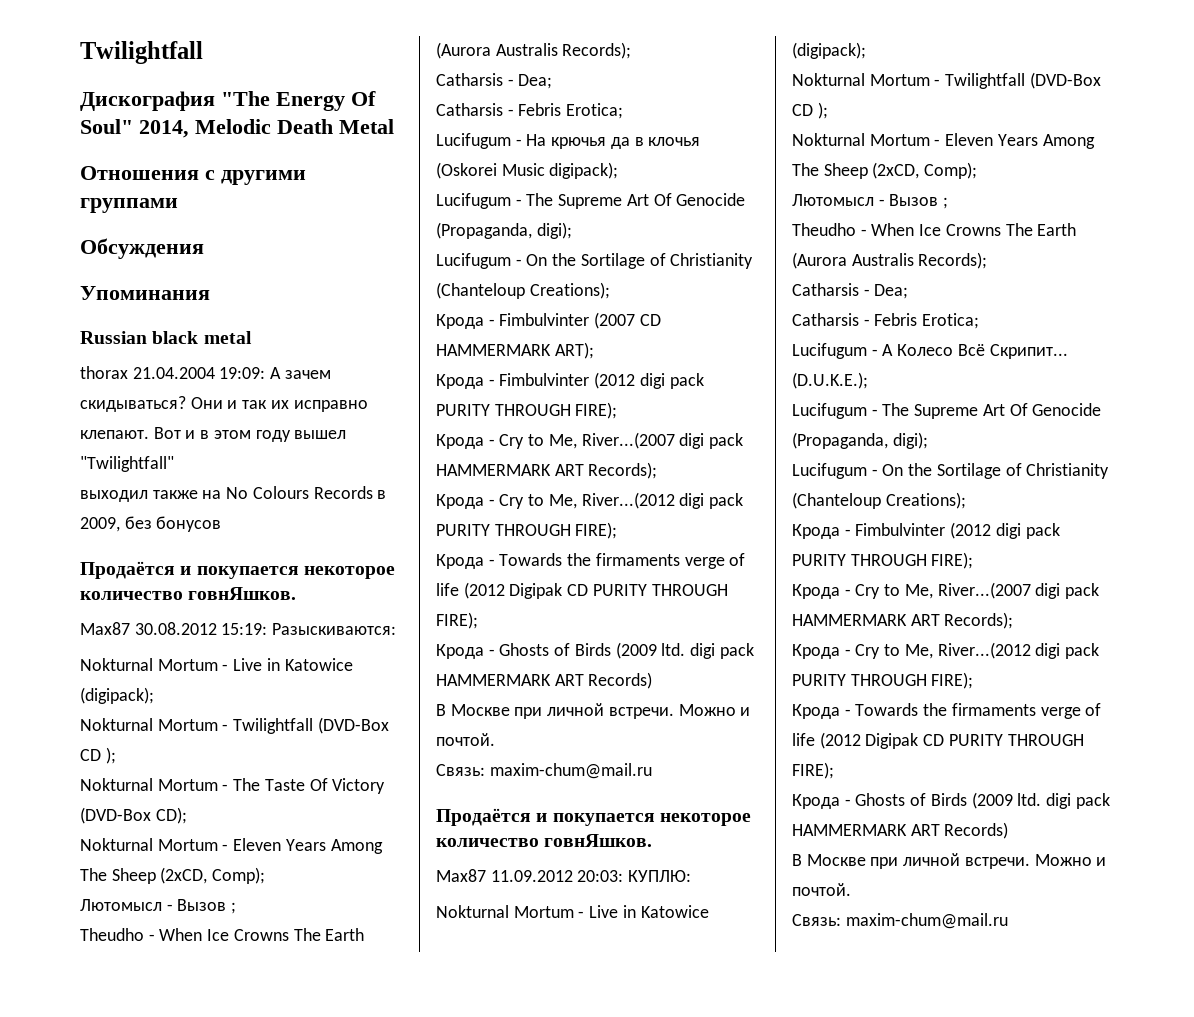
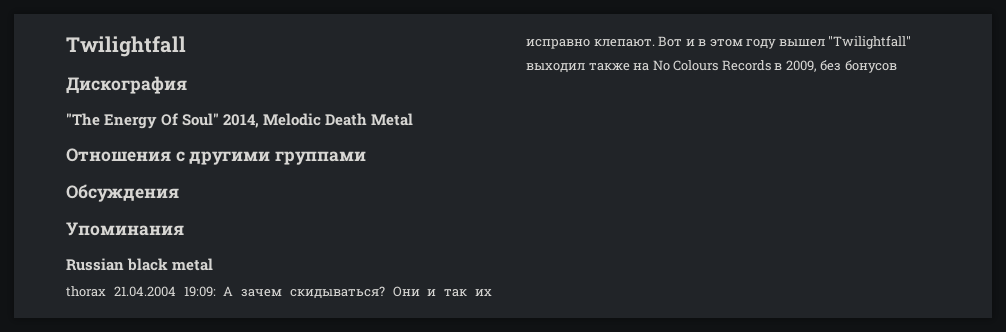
- Дискография "The Energy Of Soul" 2014, Melodic Death Metal
+ Дискография
+ "The Energy Of Soul" 2014, Melodic Death Metal
  выходил также на No Colours Records в 2009, без бонусов
- Продаётся и покупается некоторое количество говнЯшков.
- Max87 30.08.2012 15:19: Разыскиваются:
- Nokturnal Mortum - Live in Katowice (digipack);
- Nokturnal Mortum - Twilightfall (DVD-Box CD );
- Nokturnal Mortum - The Taste Of Victory (DVD-Box CD);
- Nokturnal Mortum - Eleven Years Among The Sheep (2xCD, Comp);
- Лютомысл - Вызов ;
- Theudho - When Ice Crowns The Earth (Aurora Australis Records);
- Catharsis - Dea;
- Catharsis - Febris Erotica;
- Lucifugum - На крючья да в клочья (Oskorei Music digipack);
- Lucifugum - The Supreme Art Of Genocide (Propaganda, digi);
- Lucifugum - On the Sortilage of Christianity (Chanteloup Creations);
- Крода - Fimbulvinter (2007 CD HAMMERMARK ART);
- Крода - Fimbulvinter (2012 digi pack PURITY THROUGH FIRE);
- Крода - Cry to Me, River...(2007 digi pack HAMMERMARK ART Records);
- Крода - Cry to Me, River...(2012 digi pack PURITY THROUGH FIRE);
- Крода - Towards the firmaments verge of life (2012 Digipak CD PURITY THROUGH FIRE);
- Крода - Ghosts of Birds (2009 ltd. digi pack HAMMERMARK ART Records)
- В Москве при личной встречи. Можно и почтой.
- Связь: maxim-chum@mail.ru
- Продаётся и покупается некоторое количество говнЯшков.
- Max87 11.09.2012 20:03: КУПЛЮ:
- Nokturnal Mortum - Live in Katowice (digipack);
- Nokturnal Mortum - Twilightfall (DVD-Box CD );
- Nokturnal Mortum - Eleven Years Among The Sheep (2xCD, Comp);
- Лютомысл - Вызов ;
- Theudho - When Ice Crowns The Earth (Aurora Australis Records);
- Catharsis - Dea;
- Catharsis - Febris Erotica;
- Lucifugum - А Колесо Всё Скрипит... (D.U.K.E.);
- Lucifugum - The Supreme Art Of Genocide (Propaganda, digi);
- Lucifugum - On the Sortilage of Christianity (Chanteloup Creations);
- Крода - Fimbulvinter (2012 digi pack PURITY THROUGH FIRE);
- Крода - Cry to Me, River...(2007 digi pack HAMMERMARK ART Records);
- Крода - Cry to Me, River...(2012 digi pack PURITY THROUGH FIRE);
- Крода - Towards the firmaments verge of life (2012 Digipak CD PURITY THROUGH FIRE);
- Крода - Ghosts of Birds (2009 ltd. digi pack HAMMERMARK ART Records)
- В Москве при личной встречи. Можно и почтой.
- Связь: maxim-chum@mail.ru

